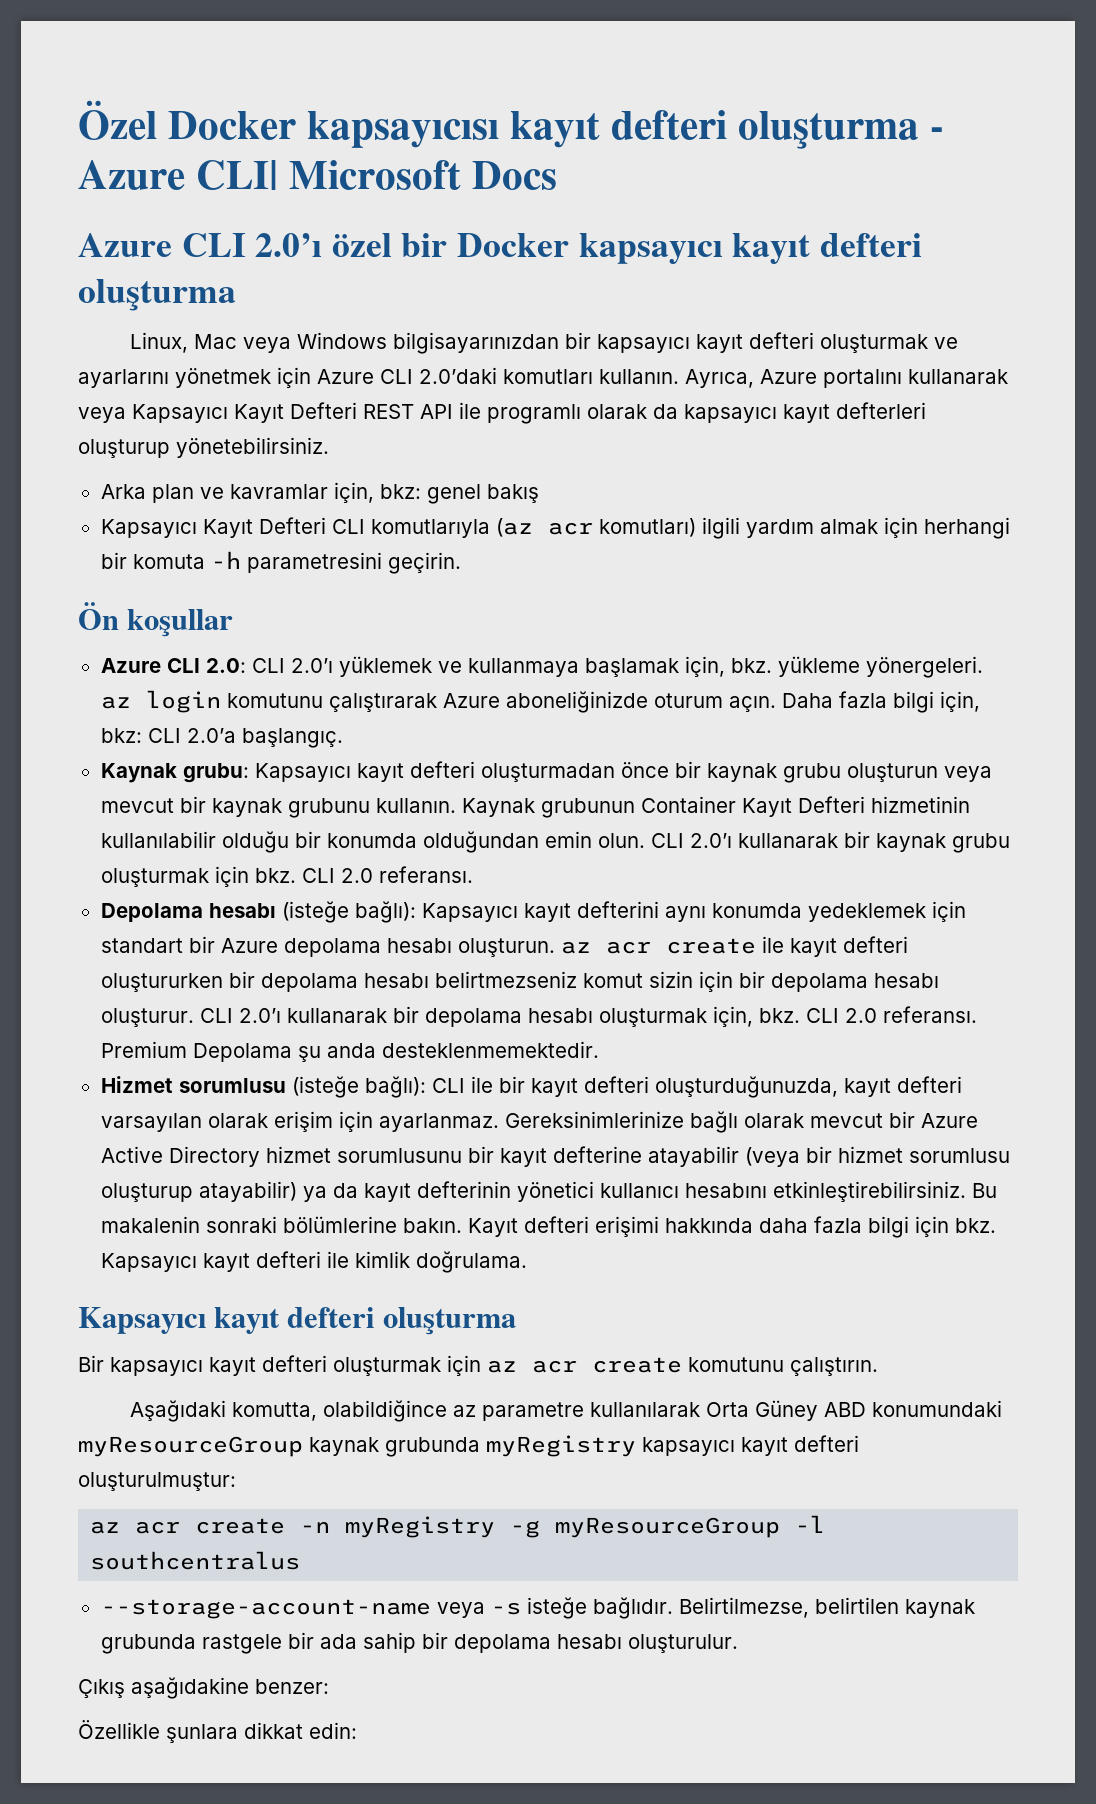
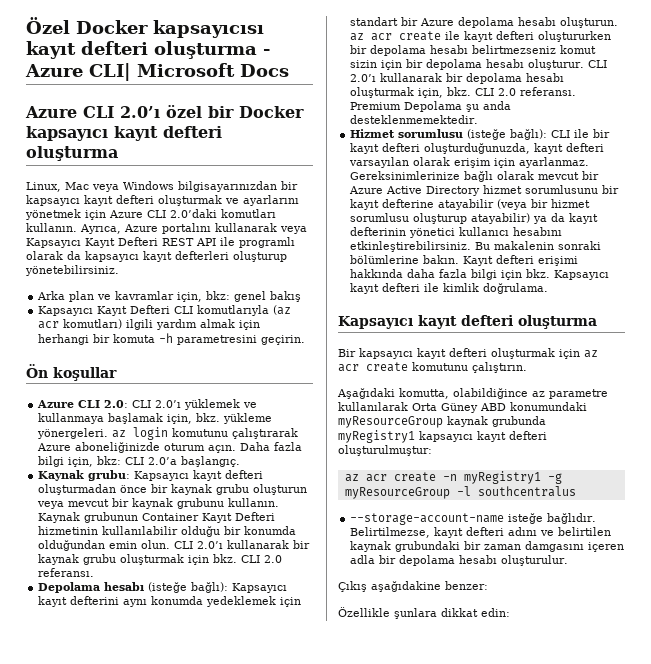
- Aşağıdaki komutta, olabildiğince az parametre kullanılarak Orta Güney ABD konumundaki myResourceGroup kaynak grubunda myRegistry kapsayıcı kayıt defteri oluşturulmuştur:
+ Aşağıdaki komutta, olabildiğince az parametre kullanılarak Orta Güney ABD konumundaki myResourceGroup kaynak grubunda myRegistry1 kapsayıcı kayıt defteri oluşturulmuştur:
- az acr create -n myRegistry -g myResourceGroup -l southcentralus
+ az acr create -n myRegistry1 -g myResourceGroup -l southcentralus
- --storage-account-name veya -s isteğe bağlıdır.
+ --storage-account-name isteğe bağlıdır.
- Belirtilmezse, belirtilen kaynak grubunda rastgele bir ada sahip bir depolama hesabı oluşturulur.
+ Belirtilmezse, kayıt defteri adını ve belirtilen kaynak grubundaki bir zaman damgasını içeren adla bir depolama hesabı oluşturulur.

